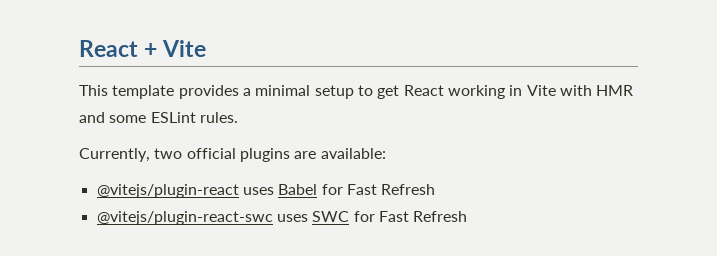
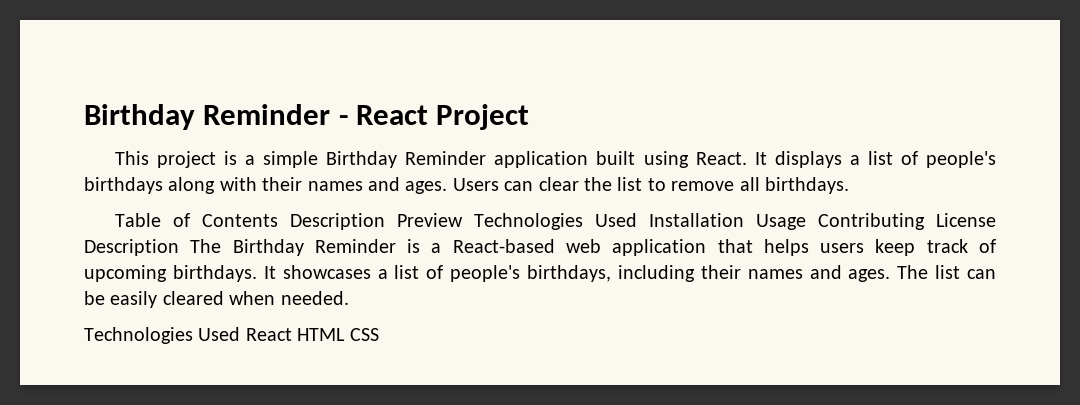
- React + Vite
- This template provides a minimal setup to get React working in Vite with HMR and some ESLint rules.
- Currently, two official plugins are available:
- @vitejs/plugin-react uses Babel for Fast Refresh
- @vitejs/plugin-react-swc uses SWC for Fast Refresh
+ Birthday Reminder - React Project
+ This project is a simple Birthday Reminder application built using React. It displays a list of people's birthdays along with their names and ages. Users can clear the list to remove all birthdays.
+ Table of Contents Description Preview Technologies Used Installation Usage Contributing License Description The Birthday Reminder is a React-based web application that helps users keep track of upcoming birthdays. It showcases a list of people's birthdays, including their names and ages. The list can be easily cleared when needed.
+ Technologies Used React HTML CSS

